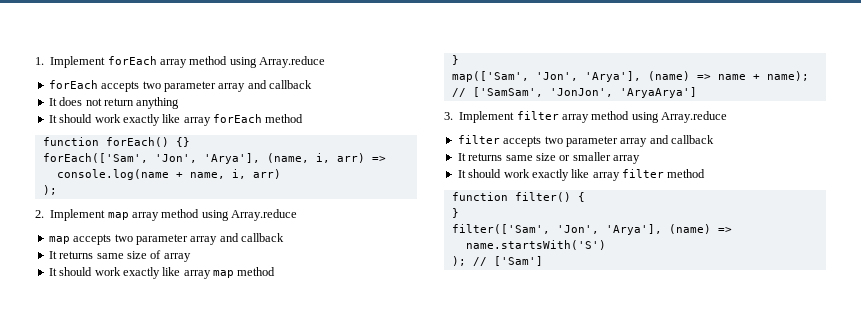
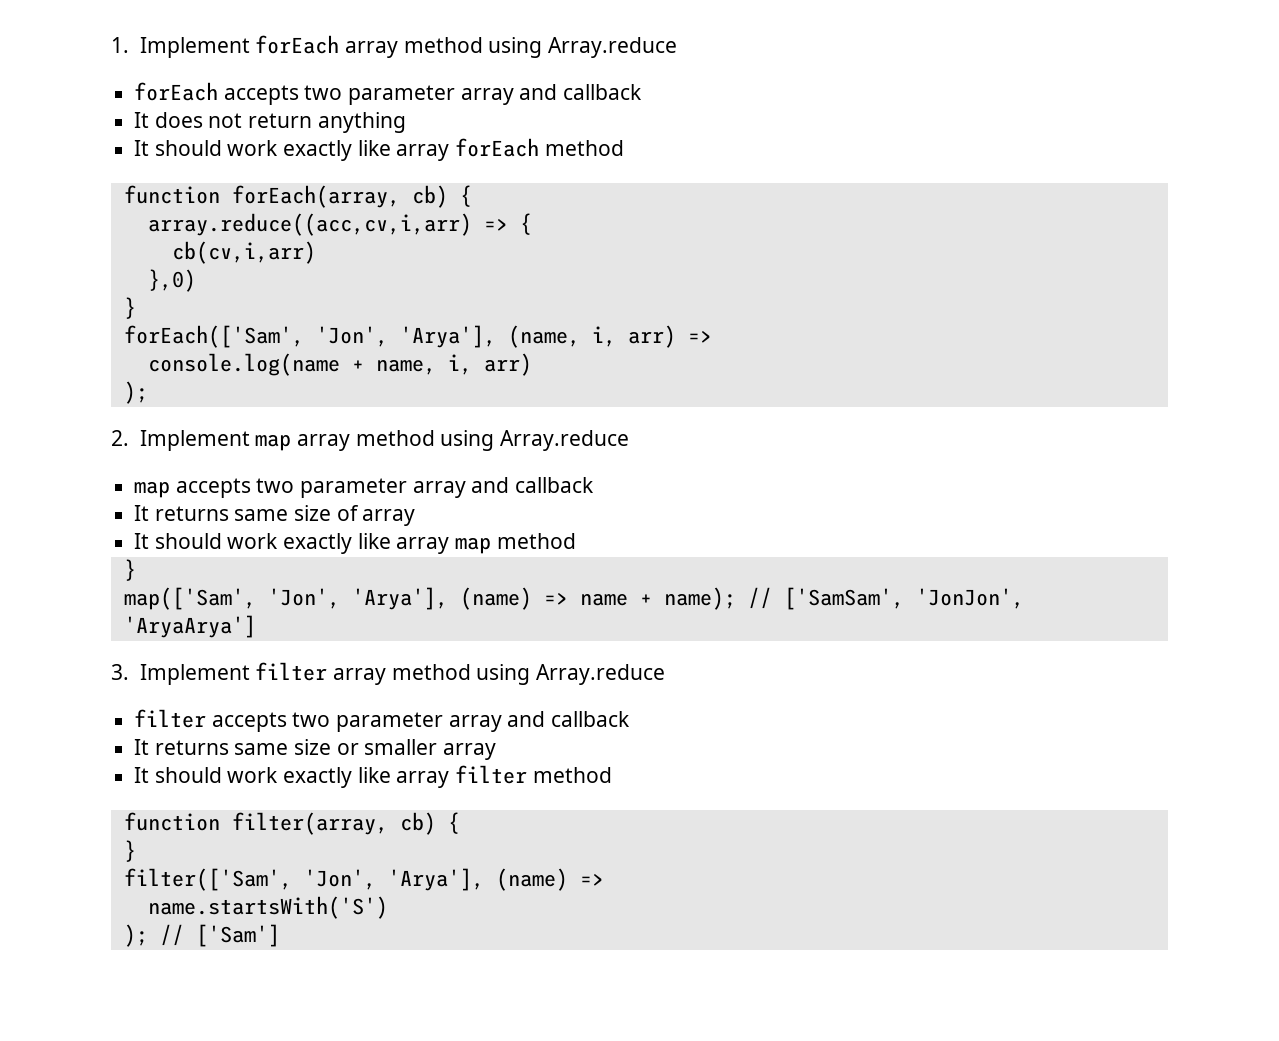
- function forEach() {}
+ function forEach(array, cb) {
+ array.reduce((acc,cv,i,arr) => {
+ cb(cv,i,arr)
+ },0)
+ }
- function filter() {
+ function filter(array, cb) {

